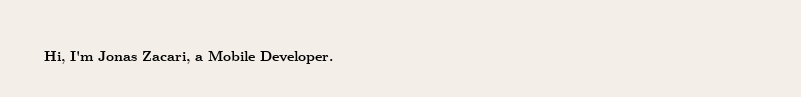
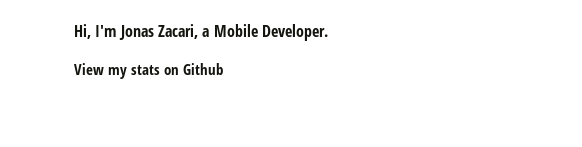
+ View my stats on Github

